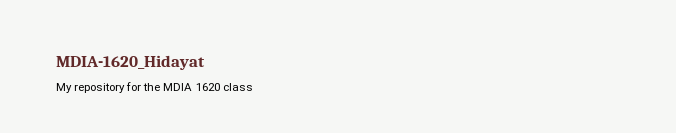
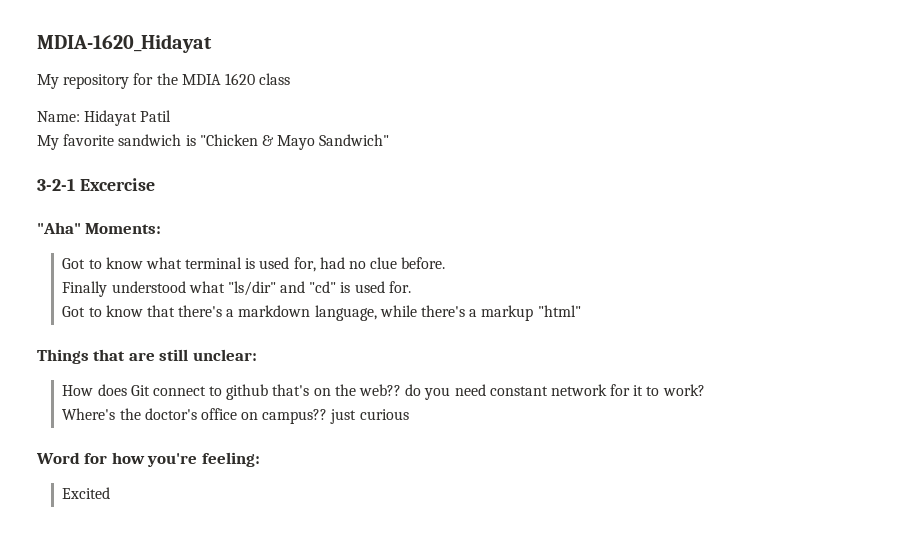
+ Name: Hidayat Patil
+ My favorite sandwich is "Chicken & Mayo Sandwich"
+ 3-2-1 Excercise
+ "Aha" Moments:
+ Got to know what terminal is used for, had no clue before.
+ Finally understood what "ls/dir" and "cd" is used for.
+ Got to know that there's a markdown language, while there's a markup "html"
+ Things that are still unclear:
+ How does Git connect to github that's on the web?? do you need constant network for it to work?
+ Where's the doctor's office on campus?? just curious
+ Word for how you're feeling:
+ Excited

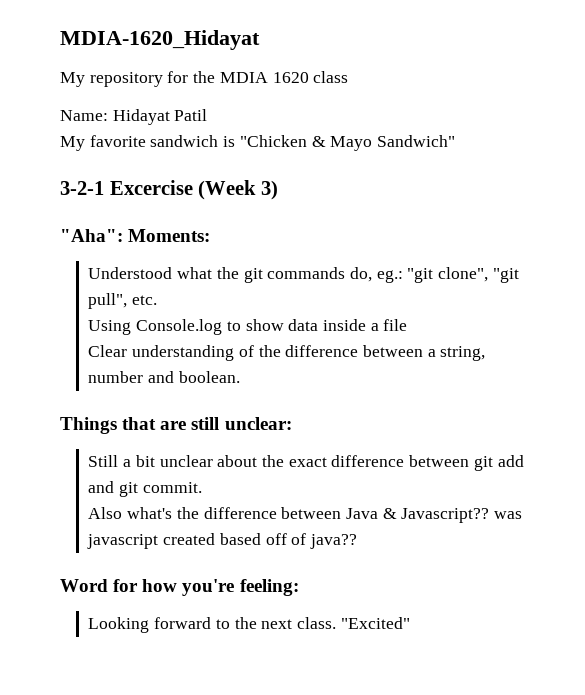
- 3-2-1 Excercise
- "Aha" Moments:
- Got to know what terminal is used for, had no clue before.
- Finally understood what "ls/dir" and "cd" is used for.
- Got to know that there's a markdown language, while there's a markup "html"
+ 3-2-1 Excercise (Week 3)
+ "Aha": Moments:
+ Understood what the git commands do, eg.: "git clone", "git pull", etc.
+ Using Console.log to show data inside a file
+ Clear understanding of the difference between a string, number and boolean.
- How does Git connect to github that's on the web?? do you need constant network for it to work?
- Where's the doctor's office on campus?? just curious
+ Still a bit unclear about the exact difference between git add and git commit.
+ Also what's the difference between Java & Javascript?? was javascript created based off of java??
- Excited
+ Looking forward to the next class. "Excited"

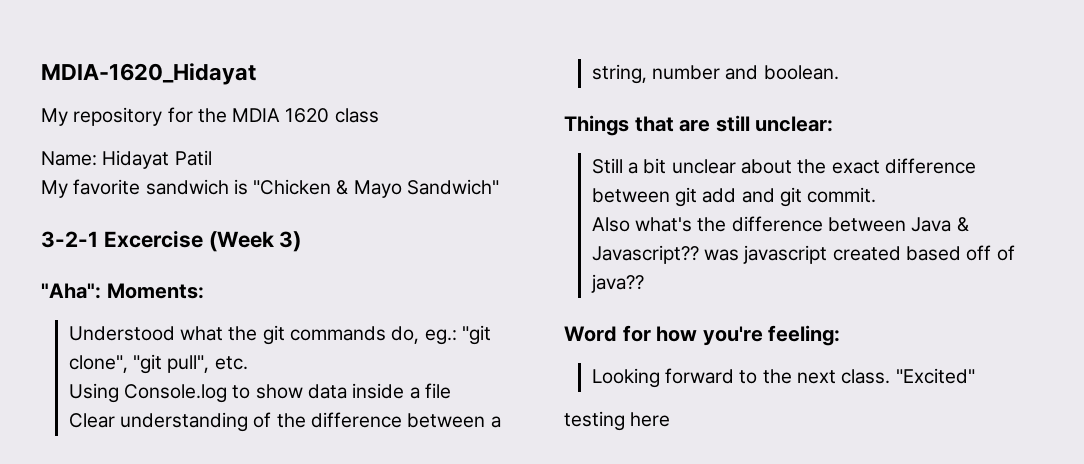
+ testing here

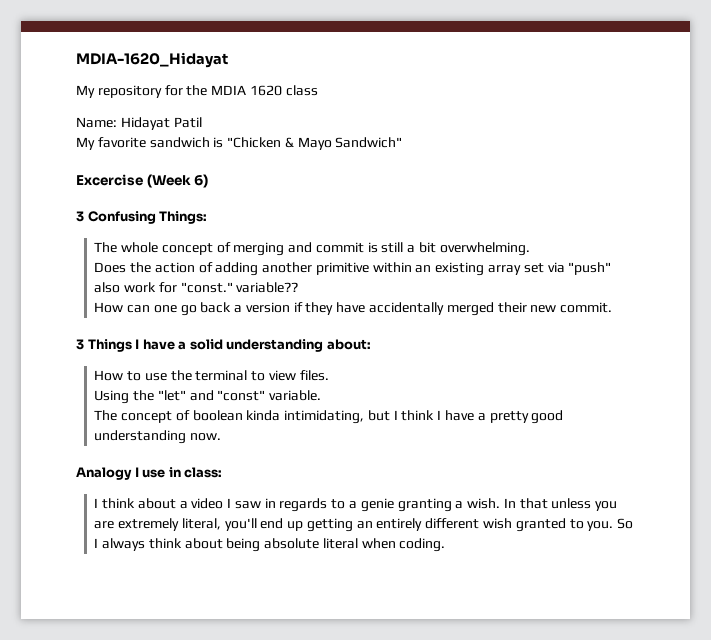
- 3-2-1 Excercise (Week 3)
- "Aha": Moments:
- Understood what the git commands do, eg.: "git clone", "git pull", etc.
- Using Console.log to show data inside a file
- Clear understanding of the difference between a string, number and boolean.
- Things that are still unclear:
- Still a bit unclear about the exact difference between git add and git commit.
- Also what's the difference between Java & Javascript?? was javascript created based off of java??
- Word for how you're feeling:
- Looking forward to the next class. "Excited"
- testing here
+ Excercise (Week 6)
+ 3 Confusing Things:
+ The whole concept of merging and commit is still a bit overwhelming.
+ Does the action of adding another primitive within an existing array set via "push" also work for "const." variable??
+ How can one go back a version if they have accidentally merged their new commit.
+ 3 Things I have a solid understanding about:
+ How to use the terminal to view files.
+ Using the "let" and "const" variable.
+ The concept of boolean kinda intimidating, but I think I have a pretty good understanding now.
+ Analogy I use in class:
+ I think about a video I saw in regards to a genie granting a wish. In that unless you are extremely literal, you'll end up getting an entirely different wish granted to you. So I always think about being absolute literal when coding.

